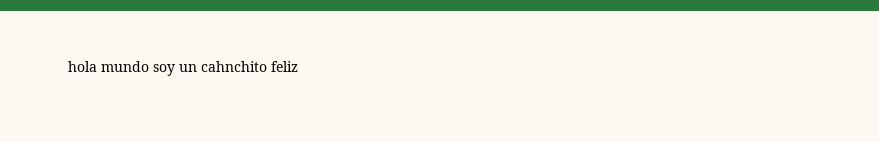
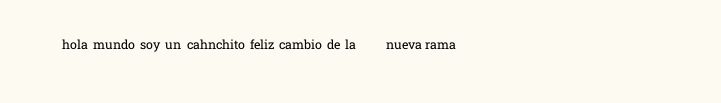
- hola mundo soy un cahnchito feliz
+ hola mundo soy un cahnchito feliz cambio de la nueva rama

